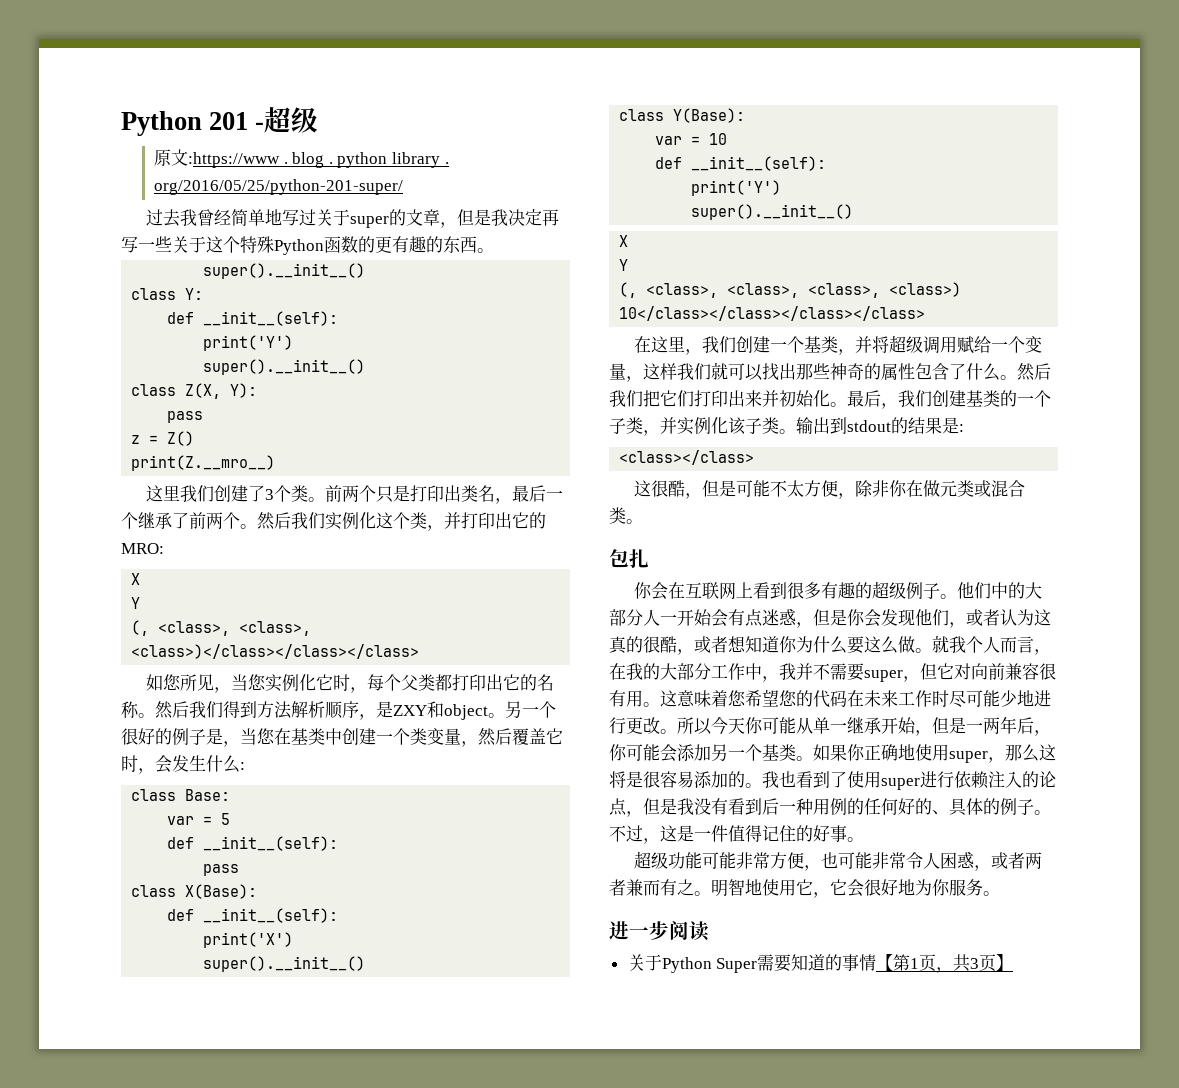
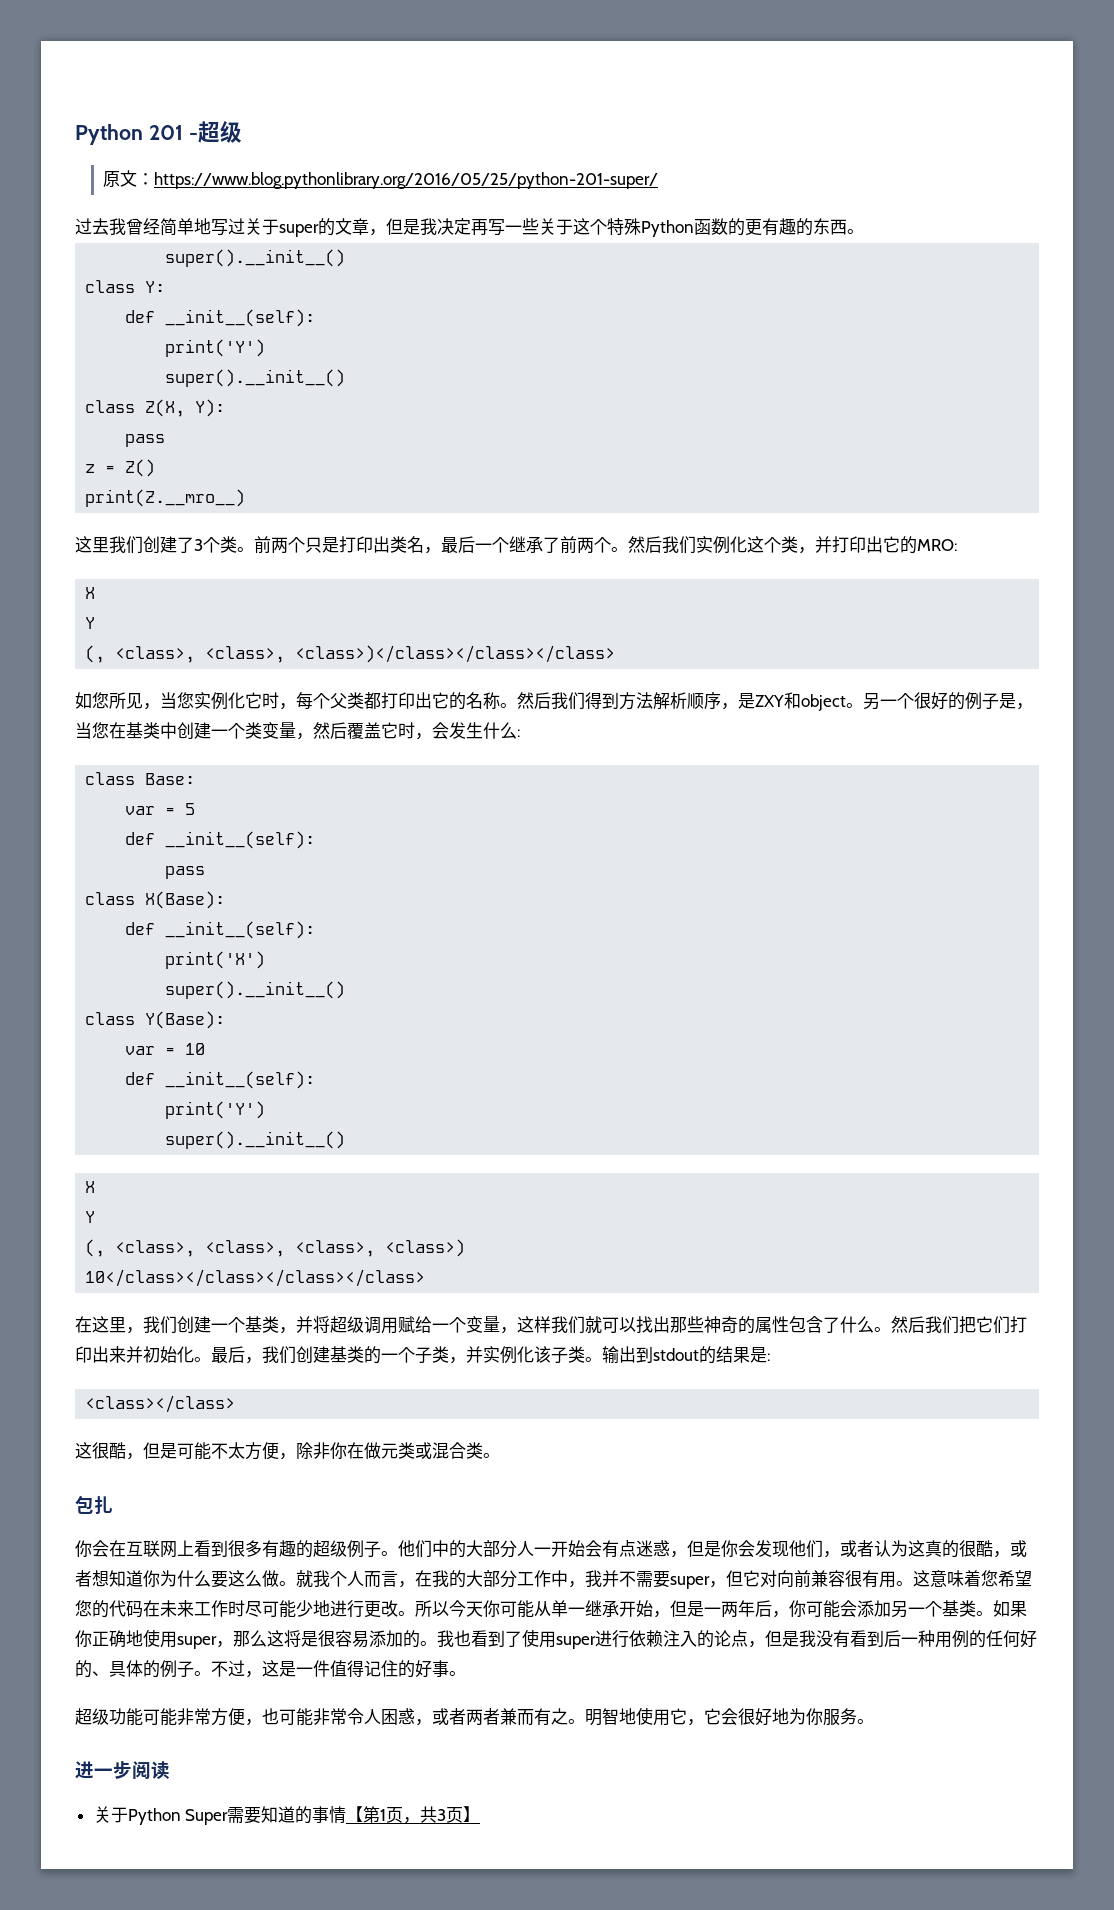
- 原文:https://www . blog . python library . org/2016/05/25/python-201-super/
+ 原文：https://www.blog.pythonlibrary.org/2016/05/25/python-201-super/

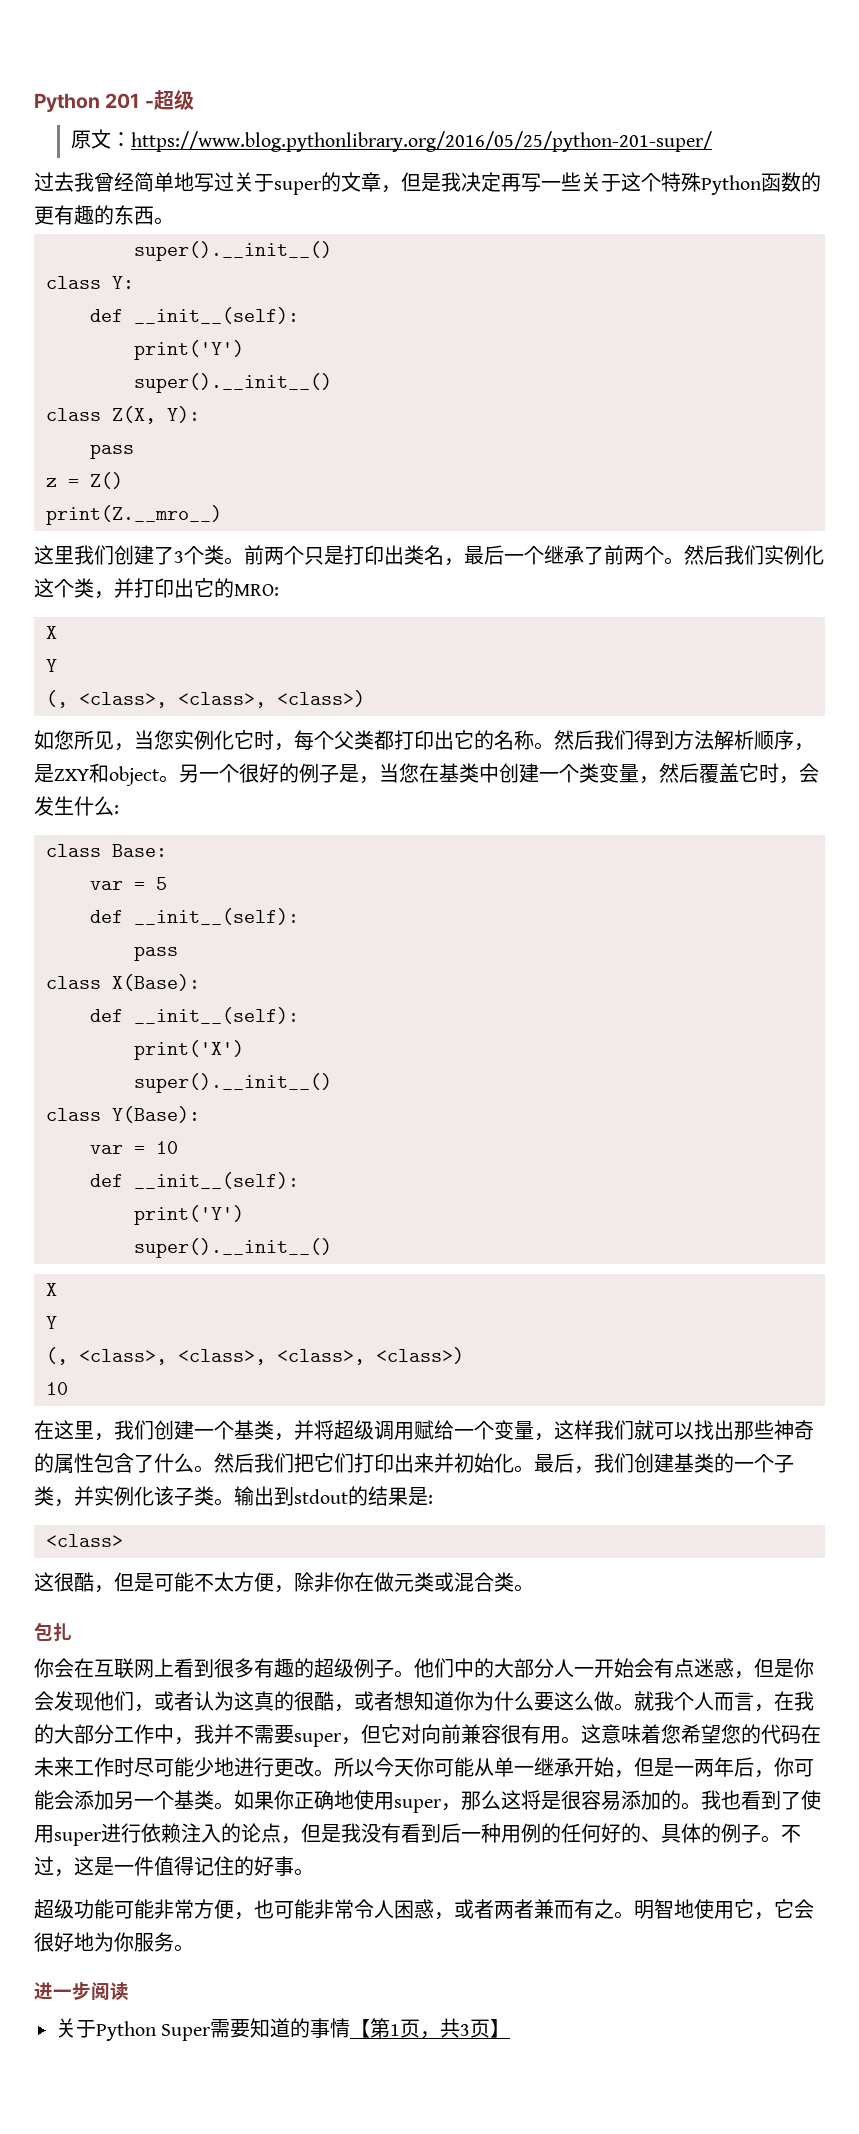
- (, <class>, <class>, <class>)</class></class></class>
+ (, <class>, <class>, <class>)
  (, <class>, <class>, <class>, <class>)
- 10</class></class></class></class>
+ 10
- <class></class>
+ <class>

